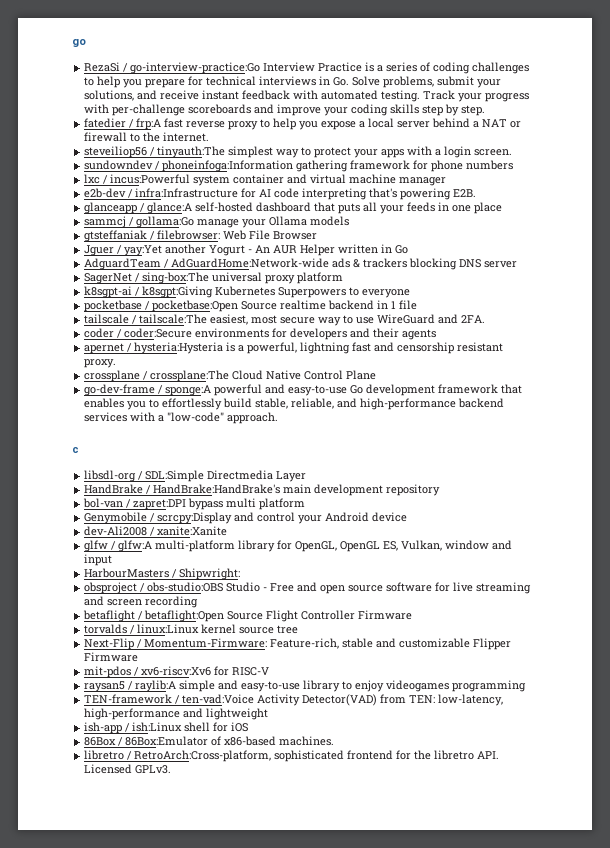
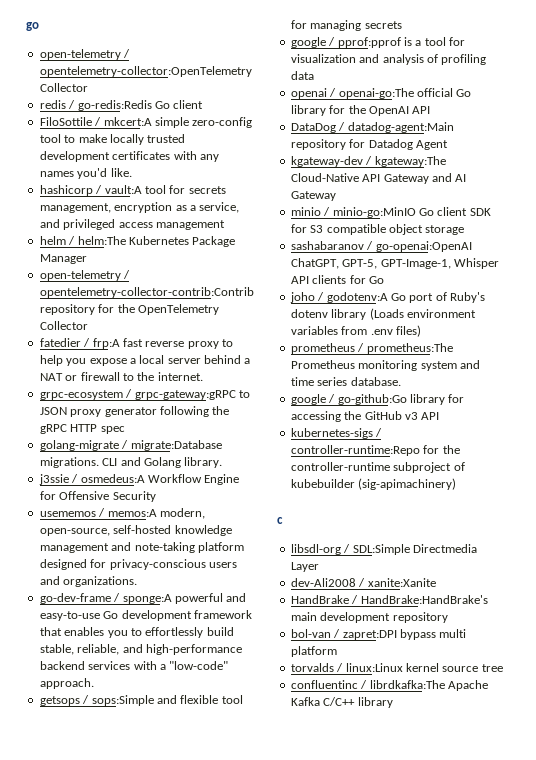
- RezaSi / go-interview-practice:Go Interview Practice is a series of coding challenges to help you prepare for technical interviews in Go. Solve problems, submit your solutions, and receive instant feedback with automated testing. Track your progress with per-challenge scoreboards and improve your coding skills step by step.
+ open-telemetry / opentelemetry-collector:OpenTelemetry Collector
+ redis / go-redis:Redis Go client
+ FiloSottile / mkcert:A simple zero-config tool to make locally trusted development certificates with any names you'd like.
+ hashicorp / vault:A tool for secrets management, encryption as a service, and privileged access management
+ helm / helm:The Kubernetes Package Manager
+ open-telemetry / opentelemetry-collector-contrib:Contrib repository for the OpenTelemetry Collector
- steveiliop56 / tinyauth:The simplest way to protect your apps with a login screen.
- sundowndev / phoneinfoga:Information gathering framework for phone numbers
- lxc / incus:Powerful system container and virtual machine manager
- e2b-dev / infra:Infrastructure for AI code interpreting that's powering E2B.
- glanceapp / glance:A self-hosted dashboard that puts all your feeds in one place
- sammcj / gollama:Go manage your Ollama models
- gtsteffaniak / filebrowser: Web File Browser
- Jguer / yay:Yet another Yogurt - An AUR Helper written in Go
- AdguardTeam / AdGuardHome:Network-wide ads & trackers blocking DNS server
- SagerNet / sing-box:The universal proxy platform
- k8sgpt-ai / k8sgpt:Giving Kubernetes Superpowers to everyone
- pocketbase / pocketbase:Open Source realtime backend in 1 file
- tailscale / tailscale:The easiest, most secure way to use WireGuard and 2FA.
- coder / coder:Secure environments for developers and their agents
- apernet / hysteria:Hysteria is a powerful, lightning fast and censorship resistant proxy.
- crossplane / crossplane:The Cloud Native Control Plane
+ grpc-ecosystem / grpc-gateway:gRPC to JSON proxy generator following the gRPC HTTP spec
+ golang-migrate / migrate:Database migrations. CLI and Golang library.
+ j3ssie / osmedeus:A Workflow Engine for Offensive Security
+ usememos / memos:A modern, open-source, self-hosted knowledge management and note-taking platform designed for privacy-conscious users and organizations.
+ getsops / sops:Simple and flexible tool for managing secrets
+ google / pprof:pprof is a tool for visualization and analysis of profiling data
+ openai / openai-go:The official Go library for the OpenAI API
+ DataDog / datadog-agent:Main repository for Datadog Agent
+ kgateway-dev / kgateway:The Cloud-Native API Gateway and AI Gateway
+ minio / minio-go:MinIO Go client SDK for S3 compatible object storage
+ sashabaranov / go-openai:OpenAI ChatGPT, GPT-5, GPT-Image-1, Whisper API clients for Go
+ joho / godotenv:A Go port of Ruby's dotenv library (Loads environment variables from .env files)
+ prometheus / prometheus:The Prometheus monitoring system and time series database.
+ google / go-github:Go library for accessing the GitHub v3 API
+ kubernetes-sigs / controller-runtime:Repo for the controller-runtime subproject of kubebuilder (sig-apimachinery)
+ dev-Ali2008 / xanite:Xanite
- Genymobile / scrcpy:Display and control your Android device
- dev-Ali2008 / xanite:Xanite
- glfw / glfw:A multi-platform library for OpenGL, OpenGL ES, Vulkan, window and input
- HarbourMasters / Shipwright:
- obsproject / obs-studio:OBS Studio - Free and open source software for live streaming and screen recording
- betaflight / betaflight:Open Source Flight Controller Firmware
- Next-Flip / Momentum-Firmware: Feature-rich, stable and customizable Flipper Firmware
- mit-pdos / xv6-riscv:Xv6 for RISC-V
- raysan5 / raylib:A simple and easy-to-use library to enjoy videogames programming
- TEN-framework / ten-vad:Voice Activity Detector(VAD) from TEN: low-latency, high-performance and lightweight
- ish-app / ish:Linux shell for iOS
- 86Box / 86Box:Emulator of x86-based machines.
- libretro / RetroArch:Cross-platform, sophisticated frontend for the libretro API. Licensed GPLv3.
+ confluentinc / librdkafka:The Apache Kafka C/C++ library

